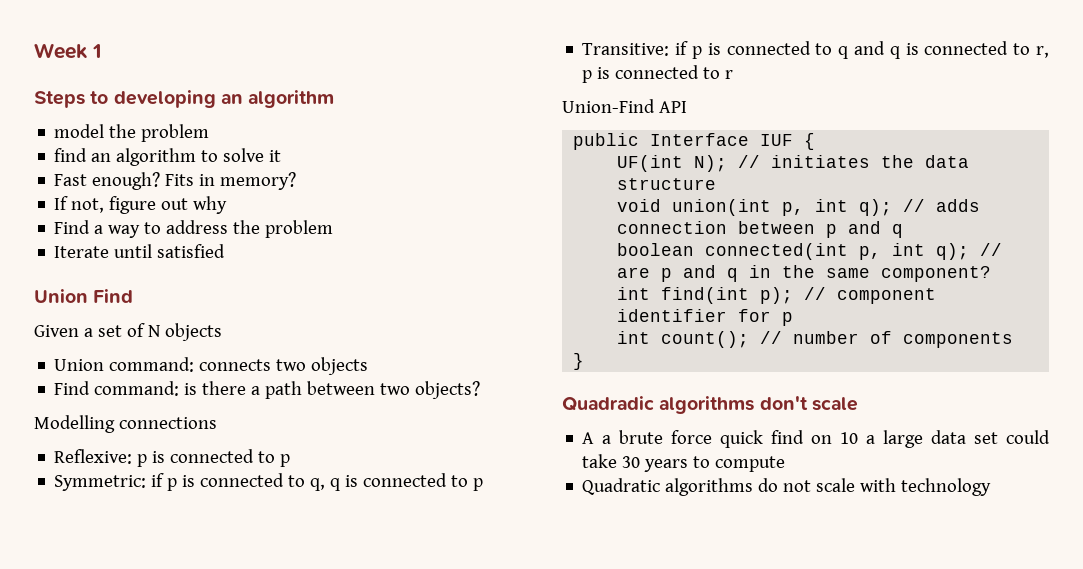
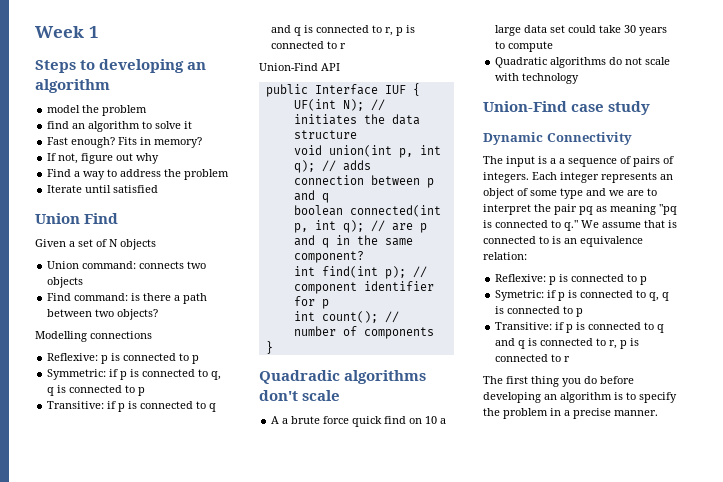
+ Union-Find case study
+ Dynamic Connectivity
+ The input is a a sequence of pairs of integers. Each integer represents an object of some type and we are to interpret the pair pq as meaning "pq is connected to q." We assume that is connected to is an equivalence relation:
+ Reflexive: p is connected to p
+ Symetric: if p is connected to q, q is connected to p
+ Transitive: if p is connected to q and q is connected to r, p is connected to r
+ The first thing you do before developing an algorithm is to specify the problem in a precise manner.

